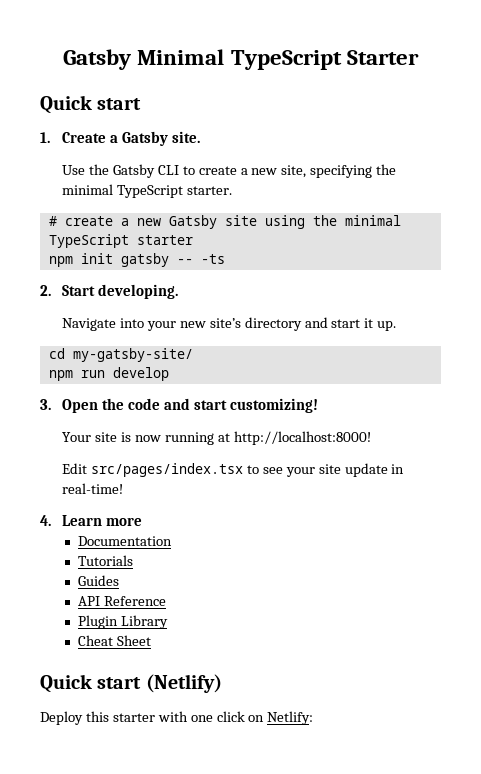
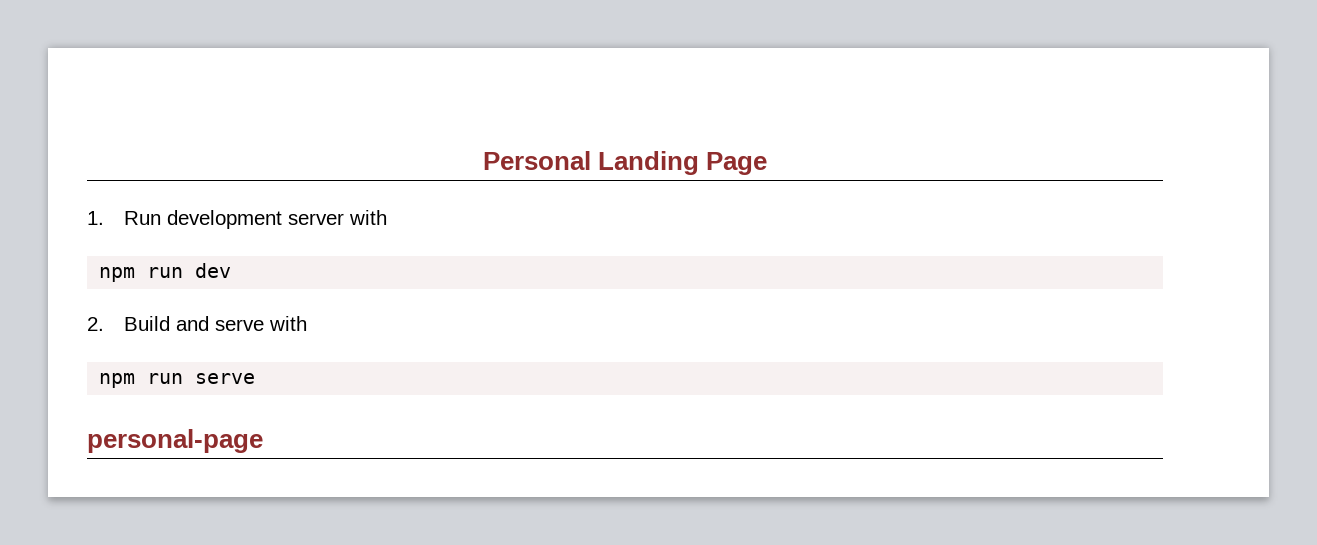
- Gatsby Minimal TypeScript Starter
- Quick start
- 1. Create a Gatsby site.
- Use the Gatsby CLI to create a new site, specifying the minimal TypeScript starter.
- # create a new Gatsby site using the minimal TypeScript starter
- npm init gatsby -- -ts
- 2. Start developing.
- Navigate into your new site’s directory and start it up.
- cd my-gatsby-site/
- npm run develop
- 3. Open the code and start customizing!
- Your site is now running at http://localhost:8000!
- Edit src/pages/index.tsx to see your site update in real-time!
- 4. Learn more
- Documentation
- Tutorials
- Guides
- API Reference
- Plugin Library
- Cheat Sheet
- Quick start (Netlify)
- Deploy this starter with one click on Netlify:
+ Personal Landing Page
+ 1. Run development server with
+ npm run dev
+ 2. Build and serve with
+ npm run serve
+ personal-page

